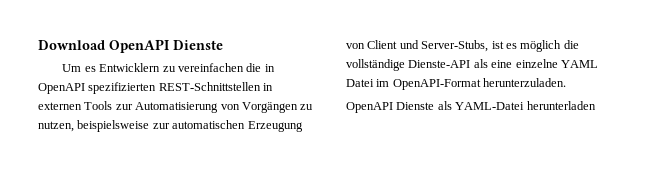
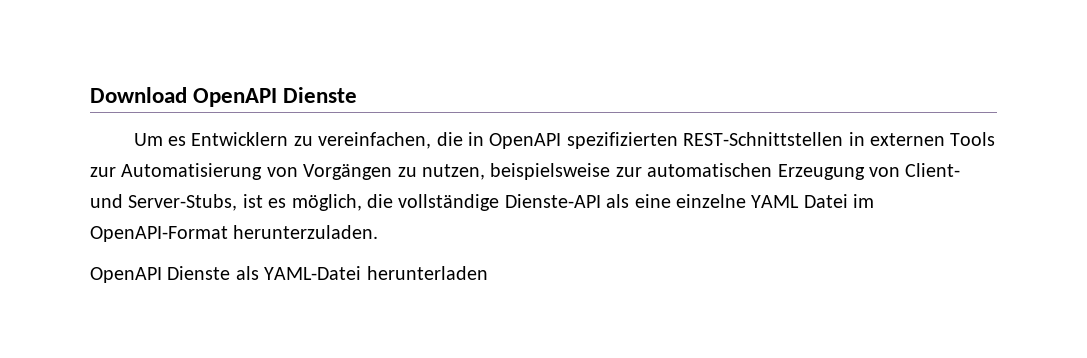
- Um es Entwicklern zu vereinfachen die in OpenAPI spezifizierten REST-Schnittstellen in externen Tools zur Automatisierung von Vorgängen zu nutzen, beispielsweise zur automatischen Erzeugung von Client und Server-Stubs, ist es möglich die vollständige Dienste-API als eine einzelne YAML Datei im OpenAPI-Format herunterzuladen.
+ Um es Entwicklern zu vereinfachen, die in OpenAPI spezifizierten REST-Schnittstellen in externen Tools zur Automatisierung von Vorgängen zu nutzen, beispielsweise zur automatischen Erzeugung von Client- und Server-Stubs, ist es möglich, die vollständige Dienste-API als eine einzelne YAML Datei im OpenAPI-Format herunterzuladen.

